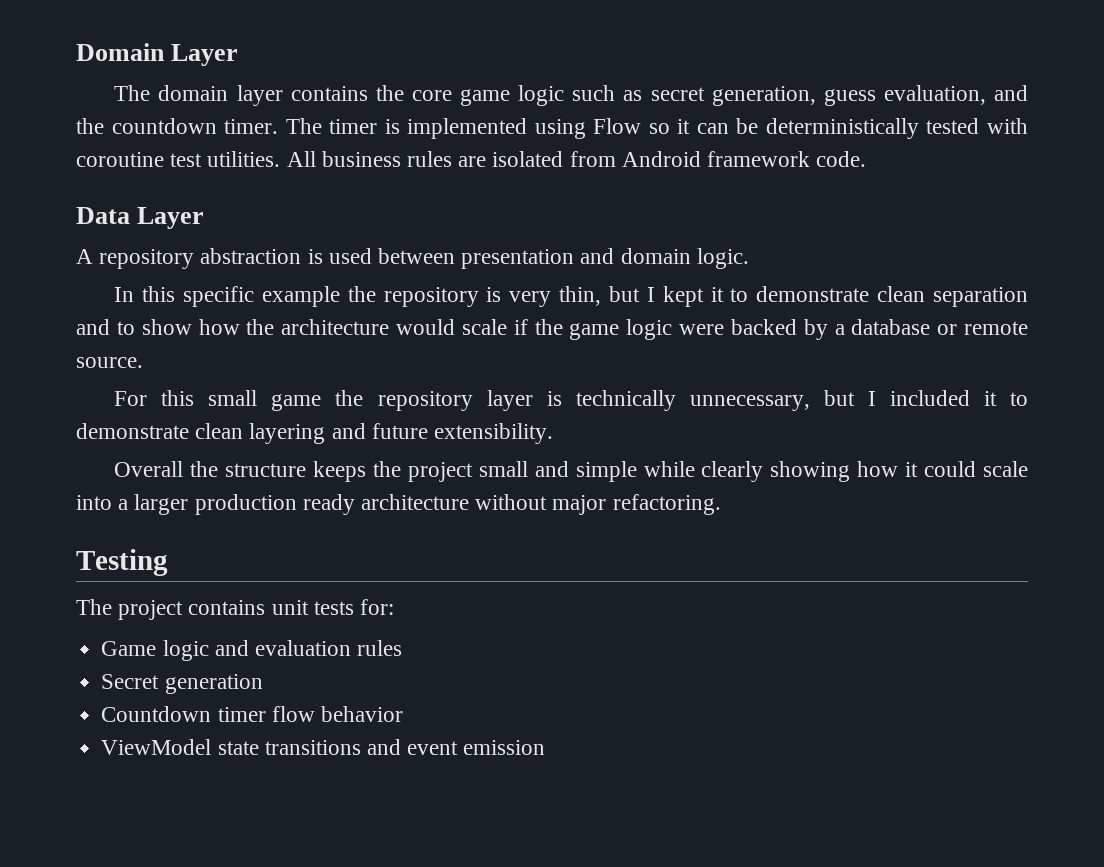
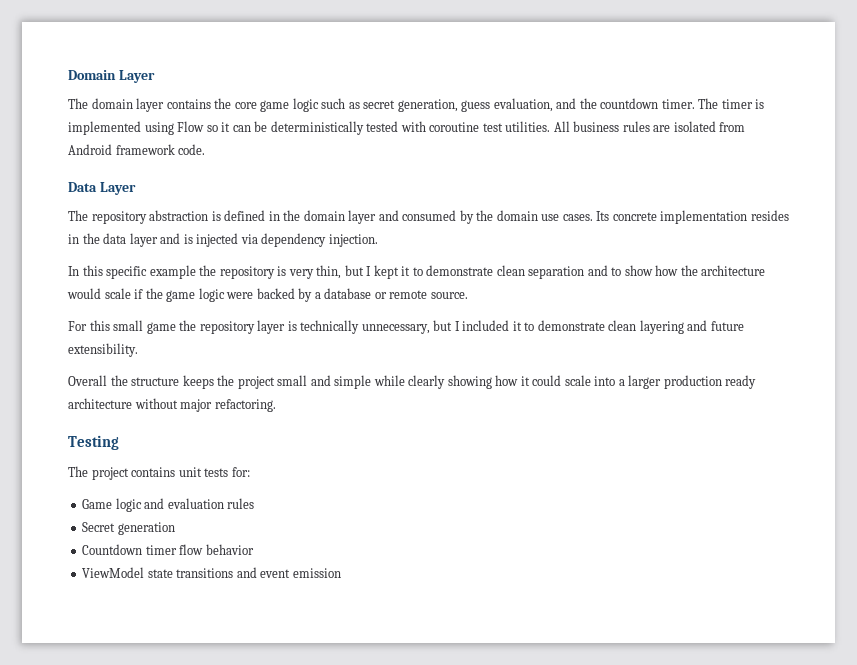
- A repository abstraction is used between presentation and domain logic.
+ The repository abstraction is defined in the domain layer and consumed by the domain use cases. Its concrete implementation resides in the data layer and is injected via dependency injection.

